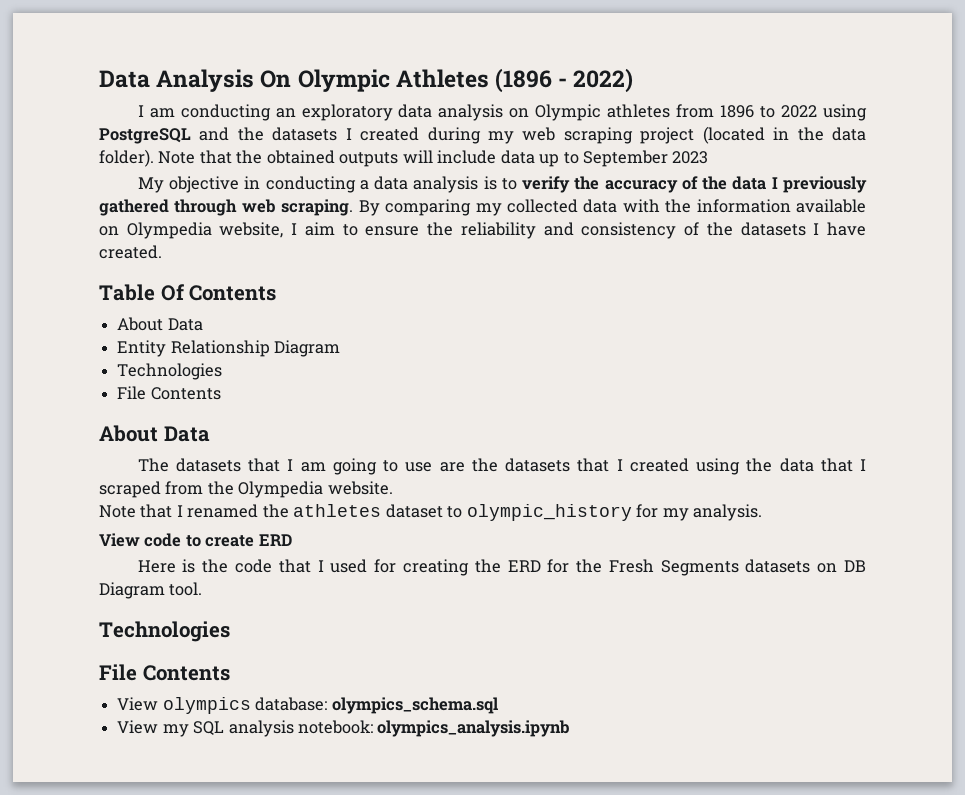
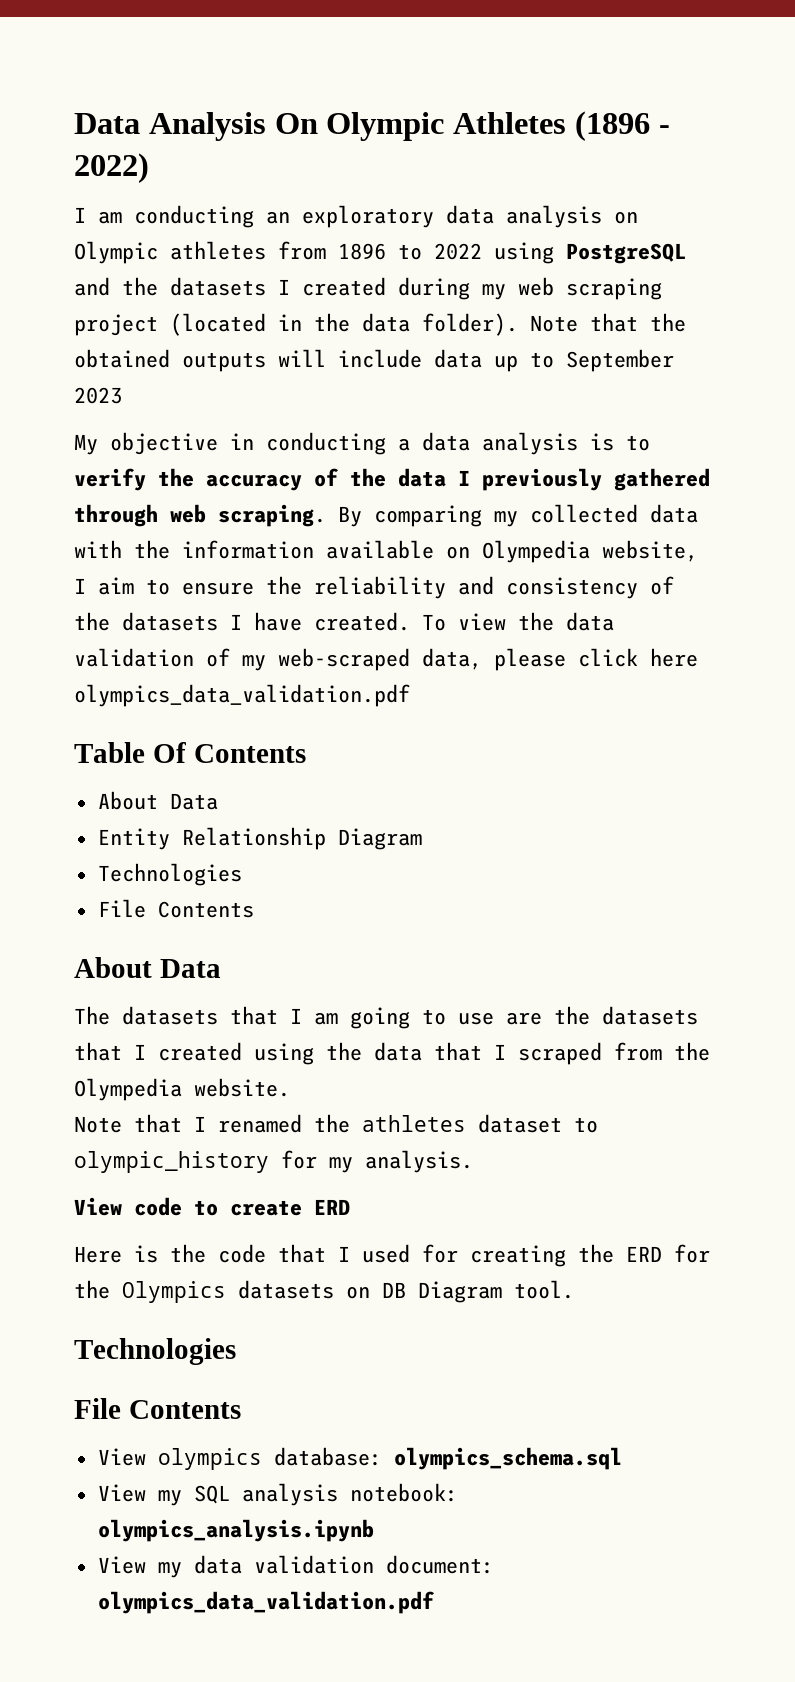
+ To view the data validation of my web-scraped data, please click here olympics_data_validation.pdf
- Here is the code that I used for creating the ERD for the Fresh Segments datasets on DB Diagram tool.
+ Here is the code that I used for creating the ERD for the Olympics datasets on DB Diagram tool.
+ View my data validation document: olympics_data_validation.pdf

